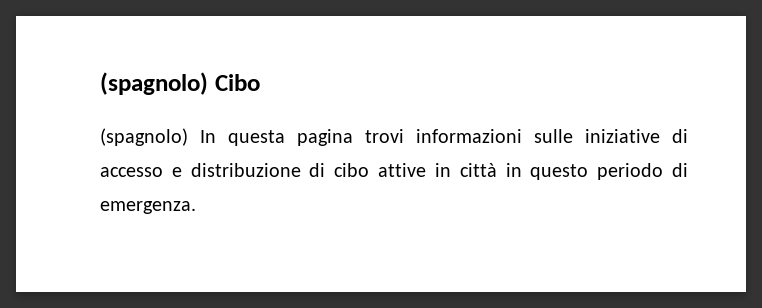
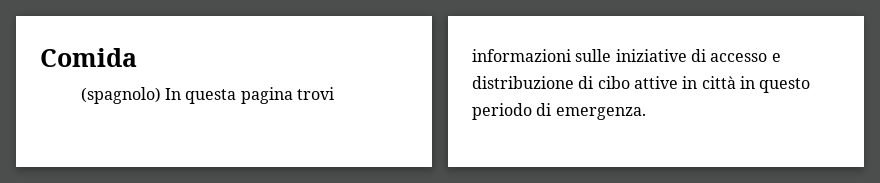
- (spagnolo) Cibo
+ Comida

